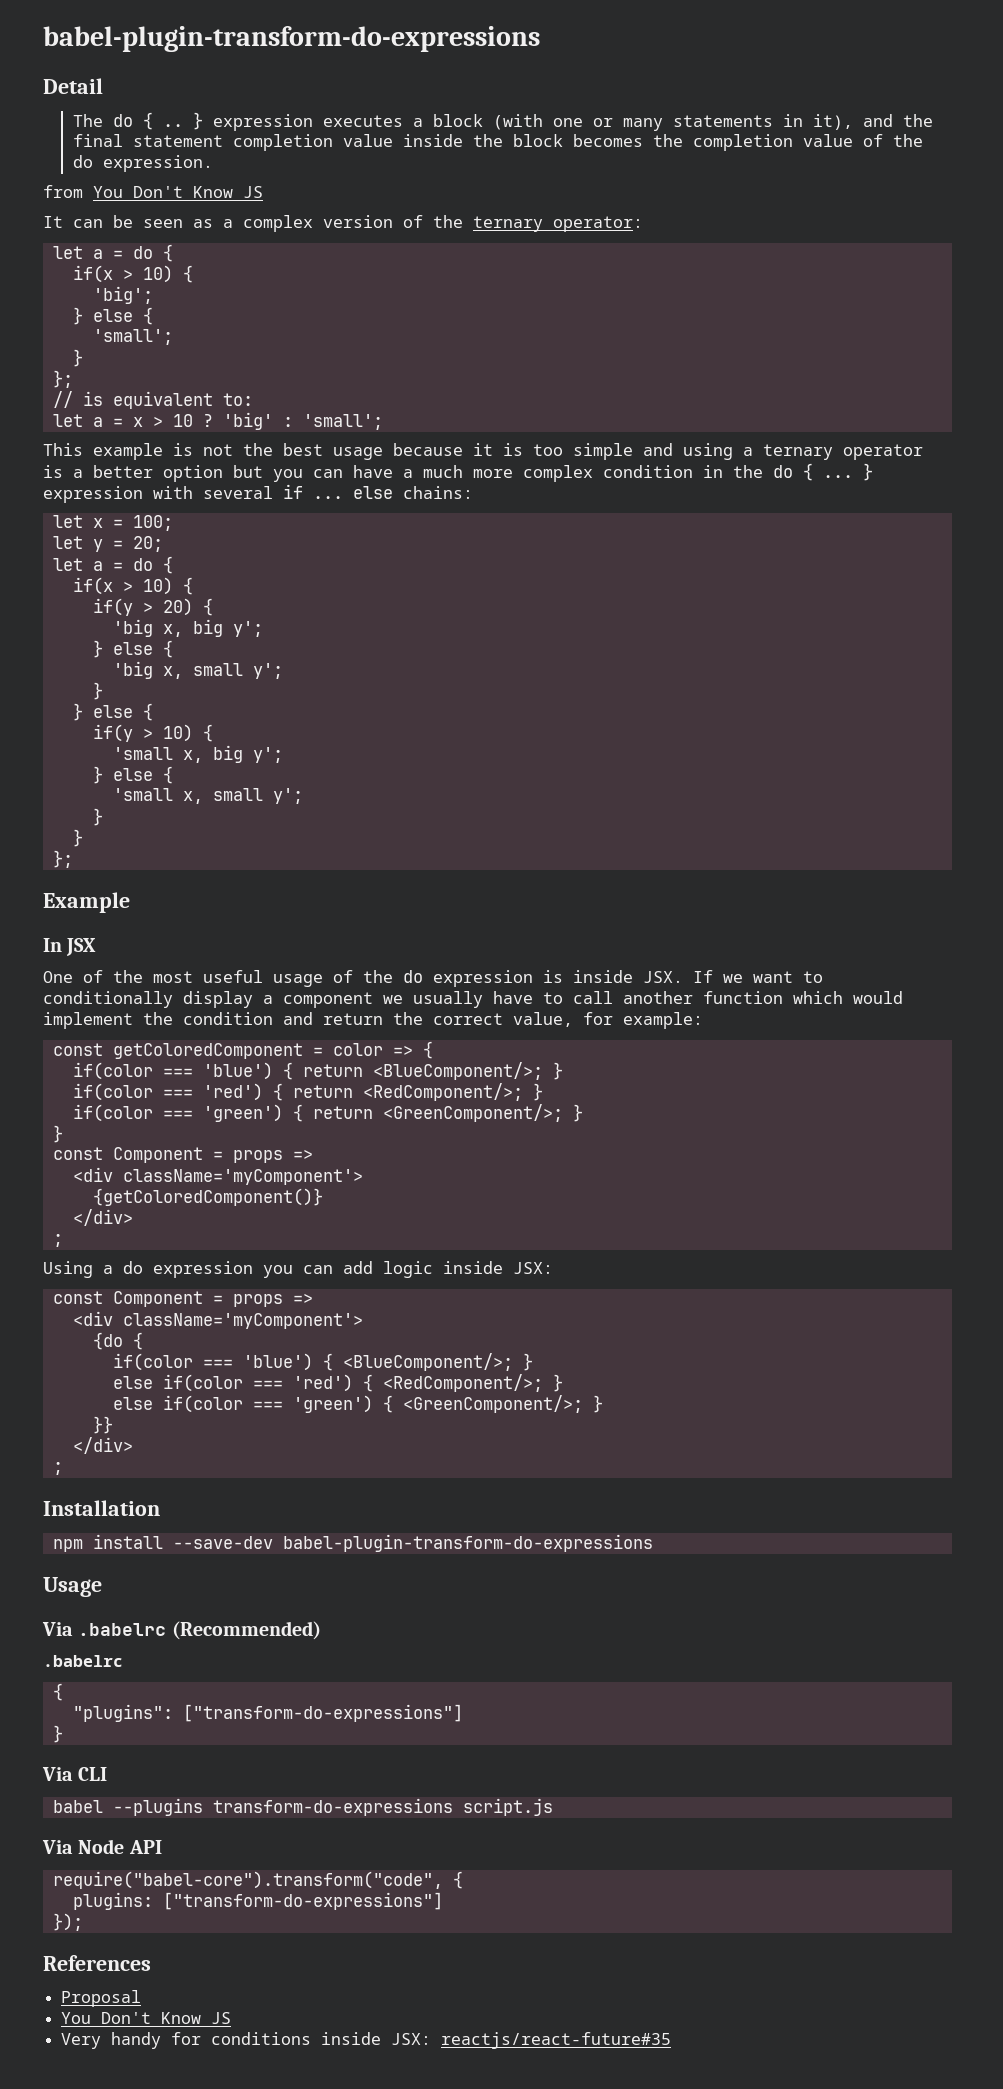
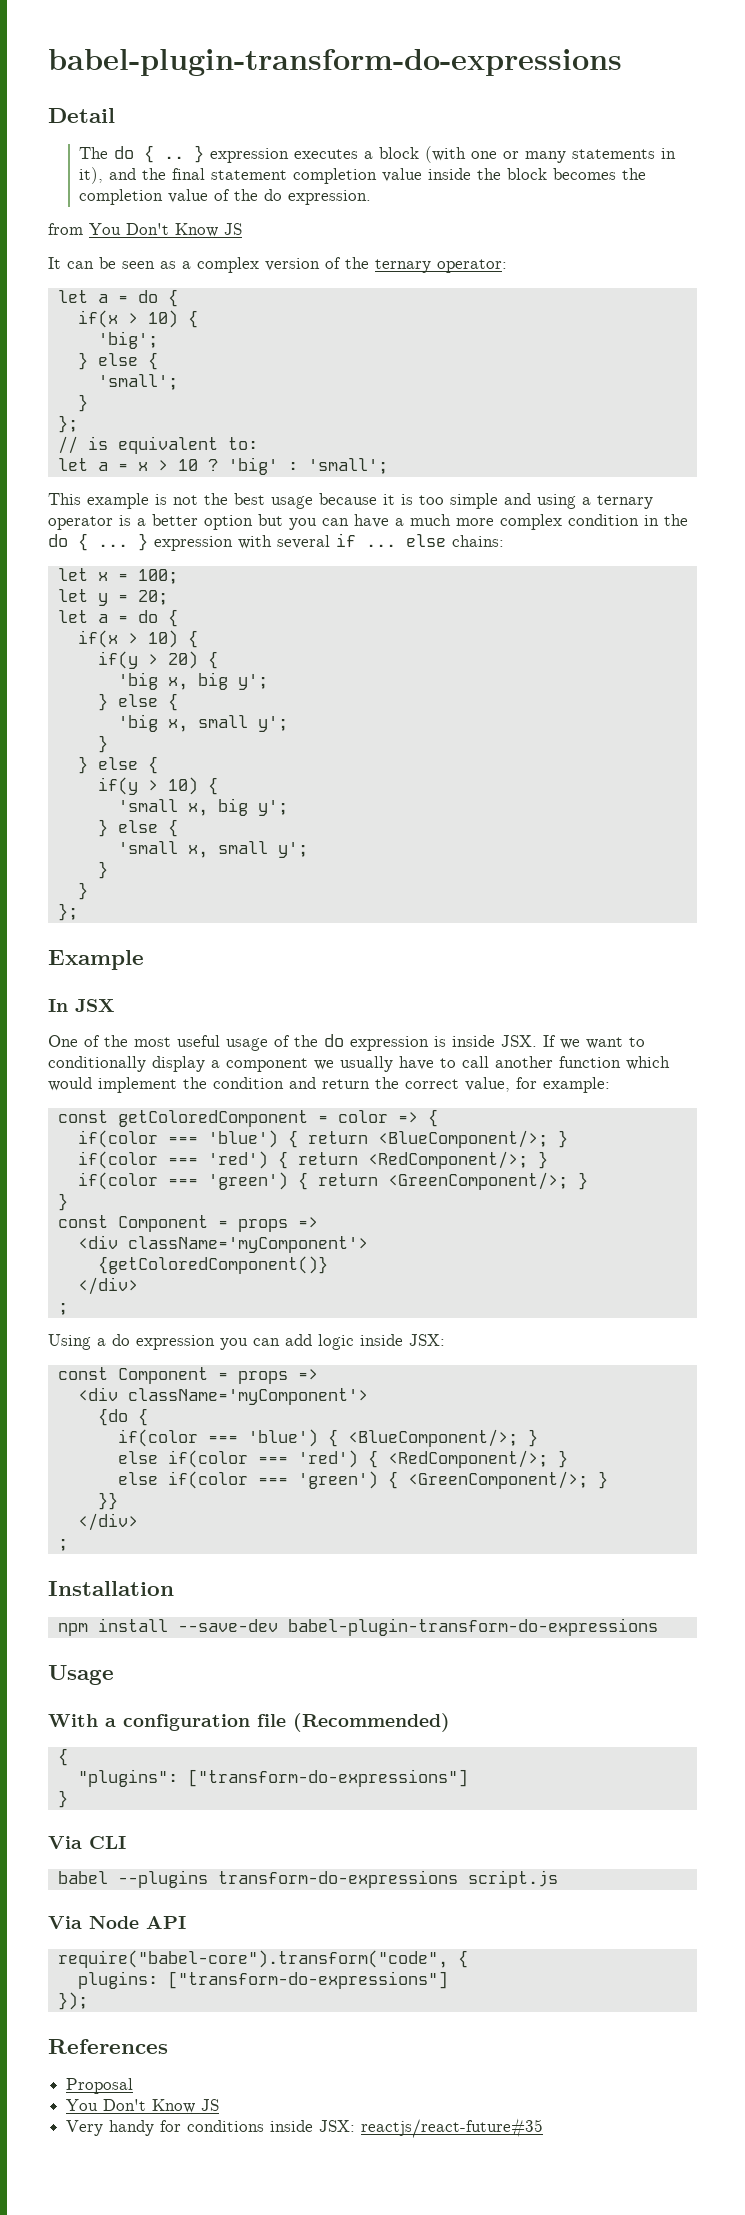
- Via .babelrc (Recommended)
- .babelrc
+ With a configuration file (Recommended)

